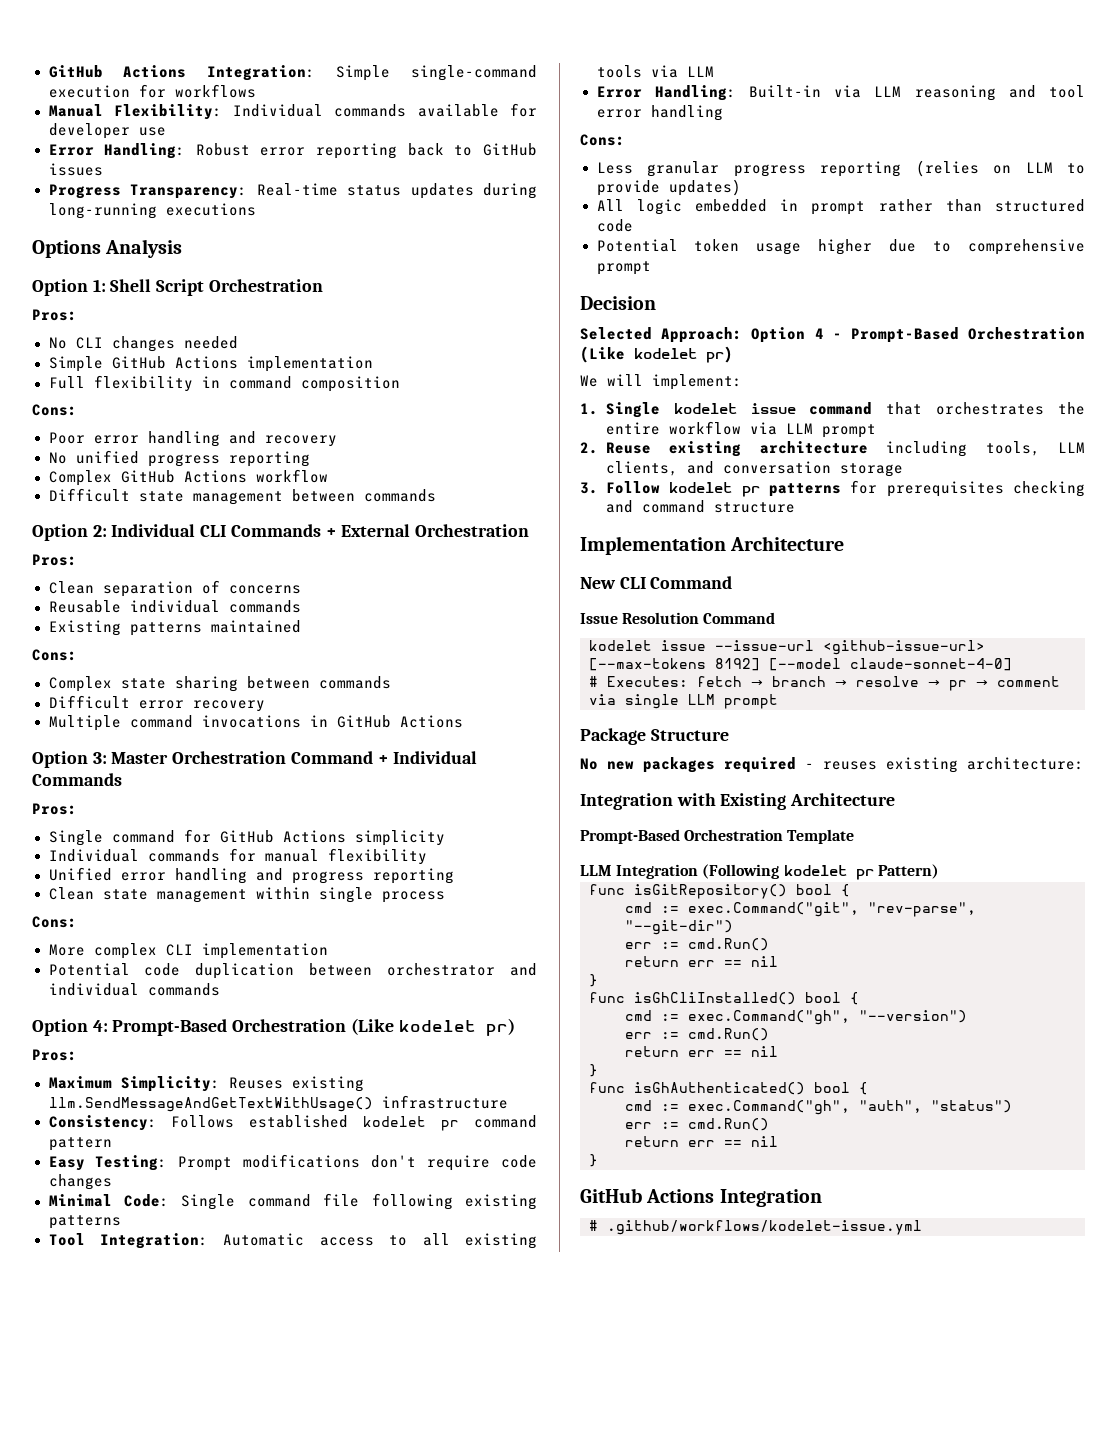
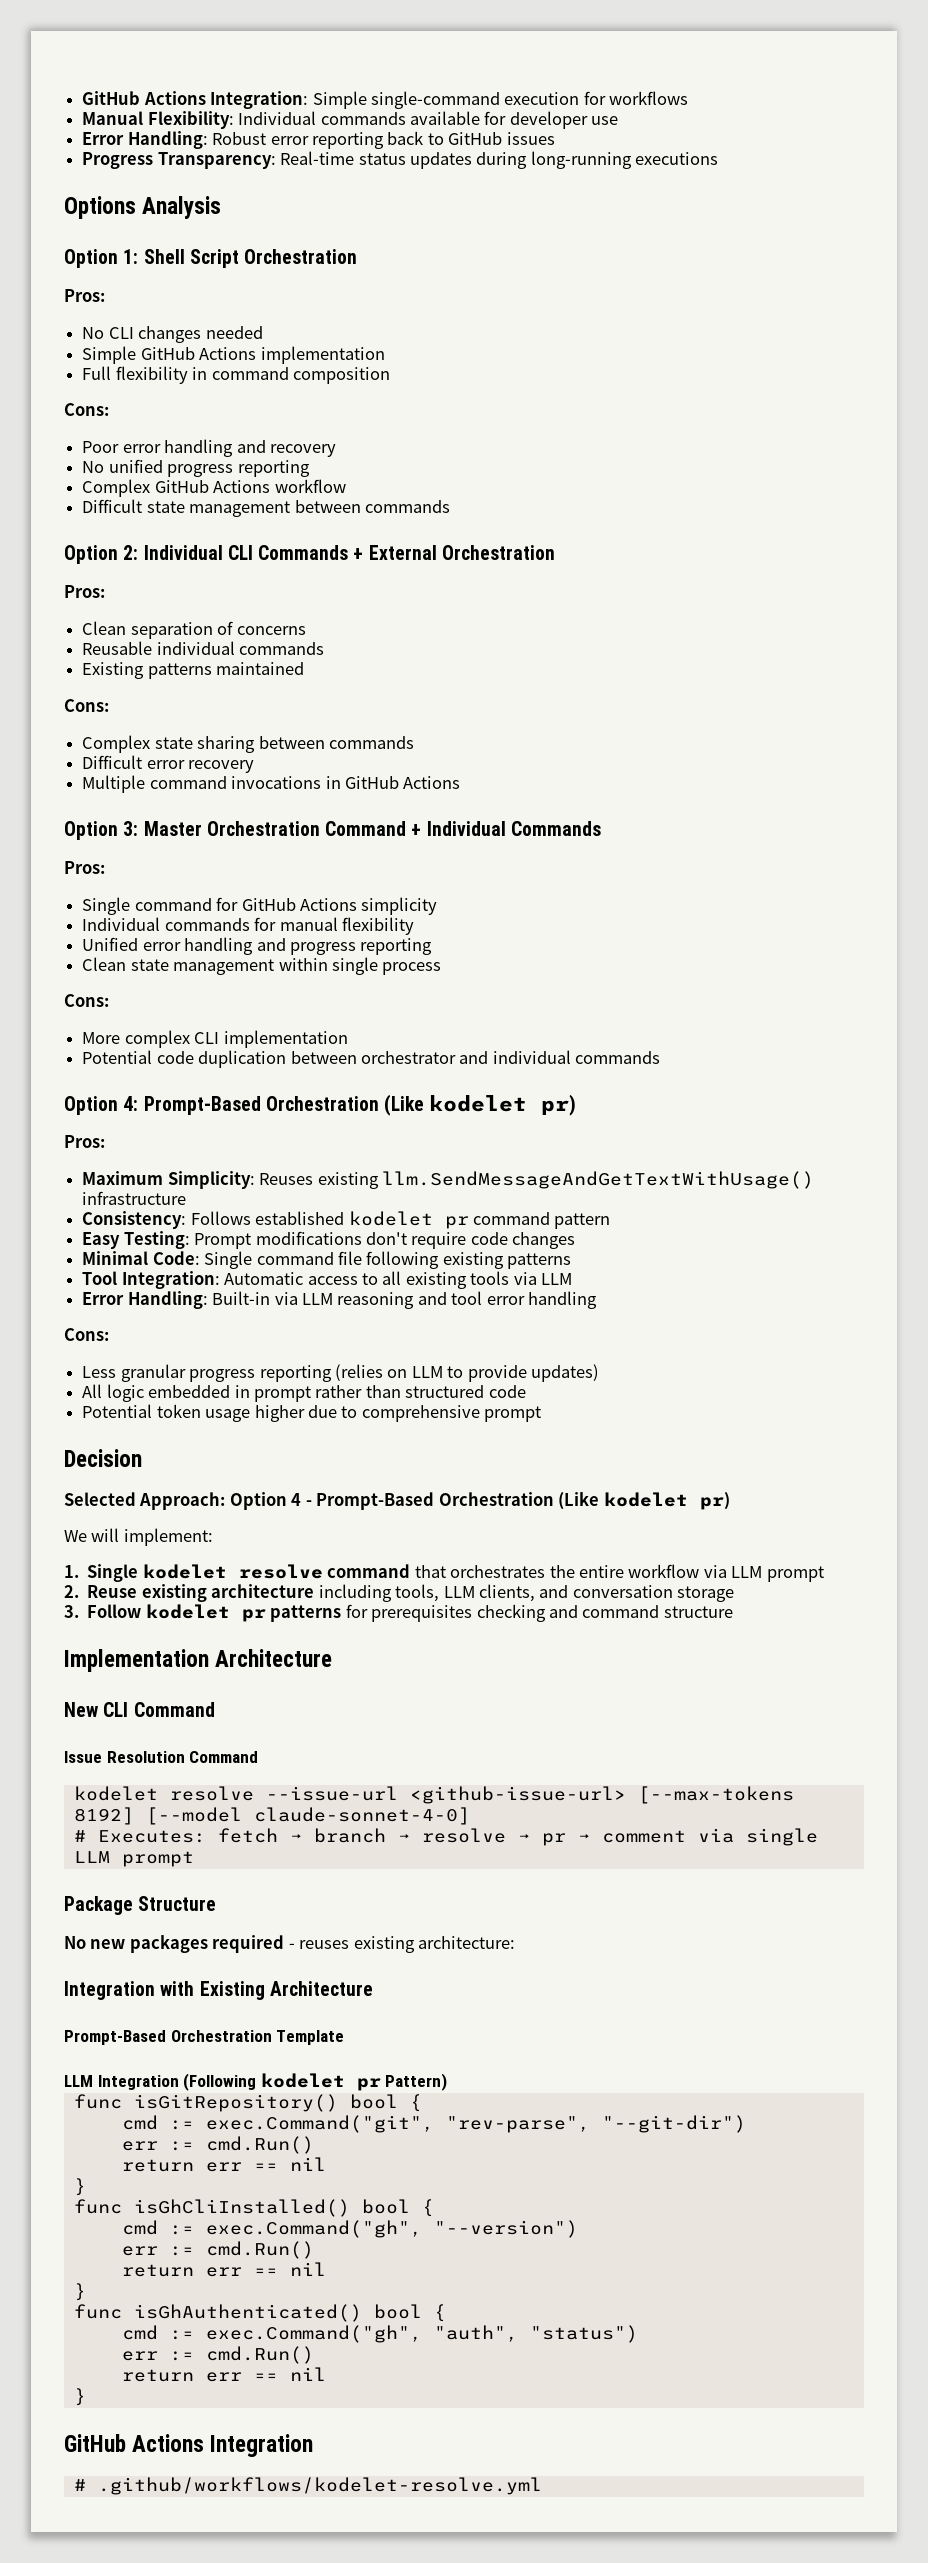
- 1. Single kodelet issue command that orchestrates the entire workflow via LLM prompt
+ 1. Single kodelet resolve command that orchestrates the entire workflow via LLM prompt
- kodelet issue --issue-url <github-issue-url> [--max-tokens 8192] [--model claude-sonnet-4-0]
+ kodelet resolve --issue-url <github-issue-url> [--max-tokens 8192] [--model claude-sonnet-4-0]
- # .github/workflows/kodelet-issue.yml
+ # .github/workflows/kodelet-resolve.yml

